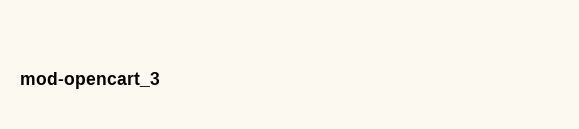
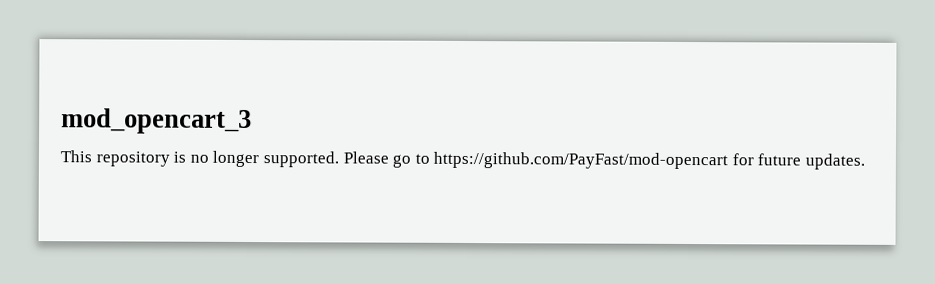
- mod-opencart_3
+ mod_opencart_3
+ This repository is no longer supported. Please go to https://github.com/PayFast/mod-opencart for future updates.

